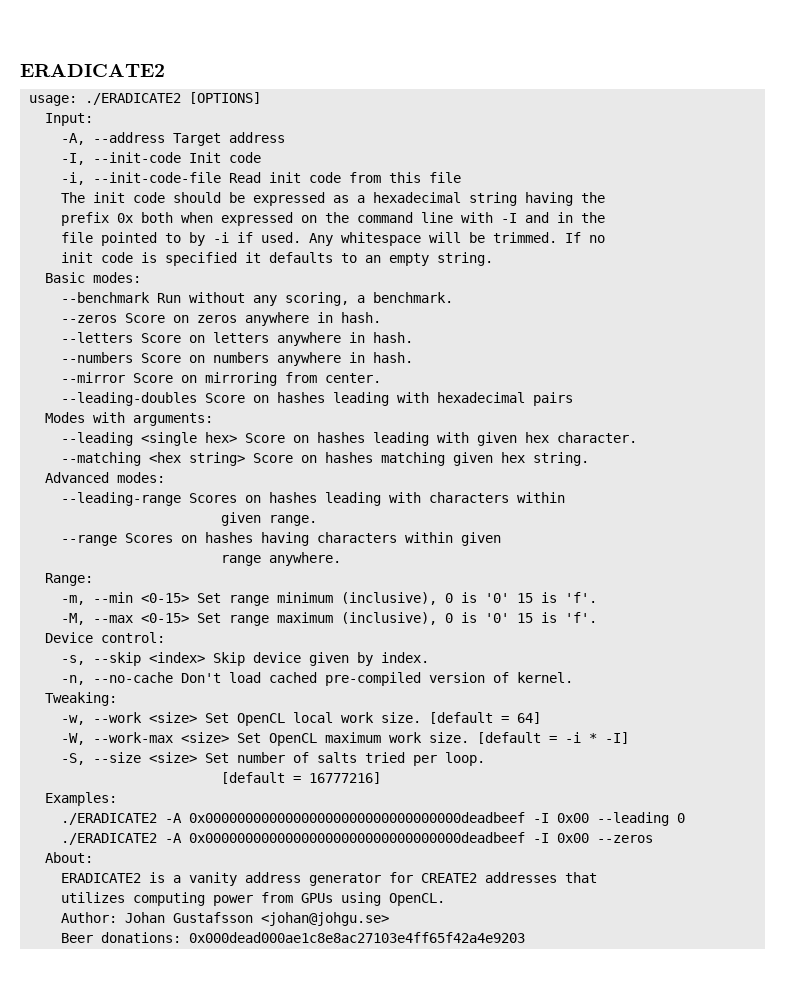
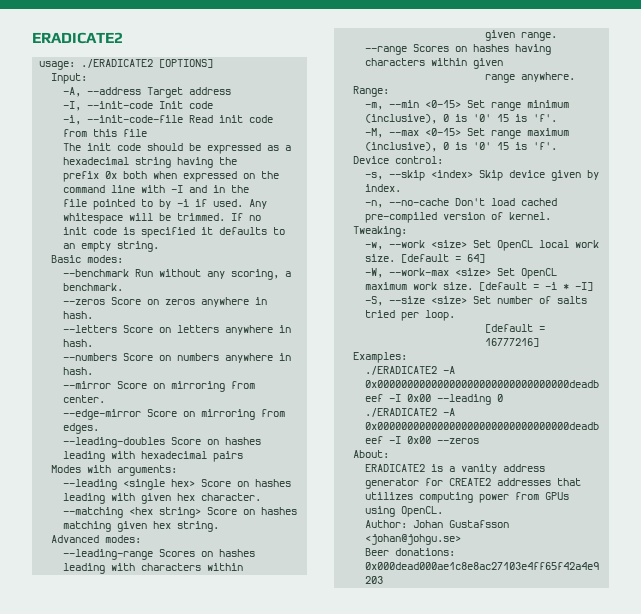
+ --edge-mirror Score on mirroring from edges.

